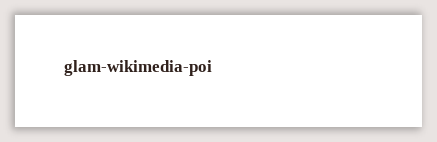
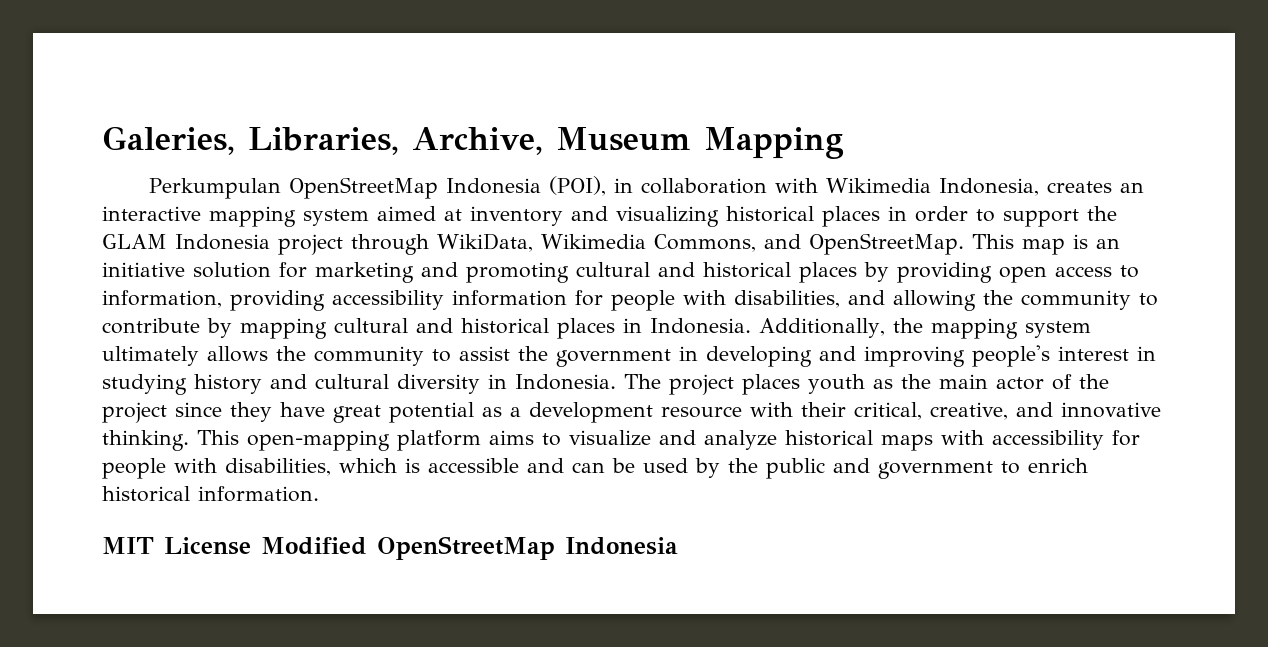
- glam-wikimedia-poi
+ Galeries, Libraries, Archive, Museum Mapping
+ Perkumpulan OpenStreetMap Indonesia (POI), in collaboration with Wikimedia Indonesia, creates an interactive mapping system aimed at inventory and visualizing historical places in order to support the GLAM Indonesia project through WikiData, Wikimedia Commons, and OpenStreetMap. This map is an initiative solution for marketing and promoting cultural and historical places by providing open access to information, providing accessibility information for people with disabilities, and allowing the community to contribute by mapping cultural and historical places in Indonesia. Additionally, the mapping system ultimately allows the community to assist the government in developing and improving people's interest in studying history and cultural diversity in Indonesia. The project places youth as the main actor of the project since they have great potential as a development resource with their critical, creative, and innovative thinking. This open-mapping platform aims to visualize and analyze historical maps with accessibility for people with disabilities, which is accessible and can be used by the public and government to enrich historical information.
+ MIT License Modified OpenStreetMap Indonesia

